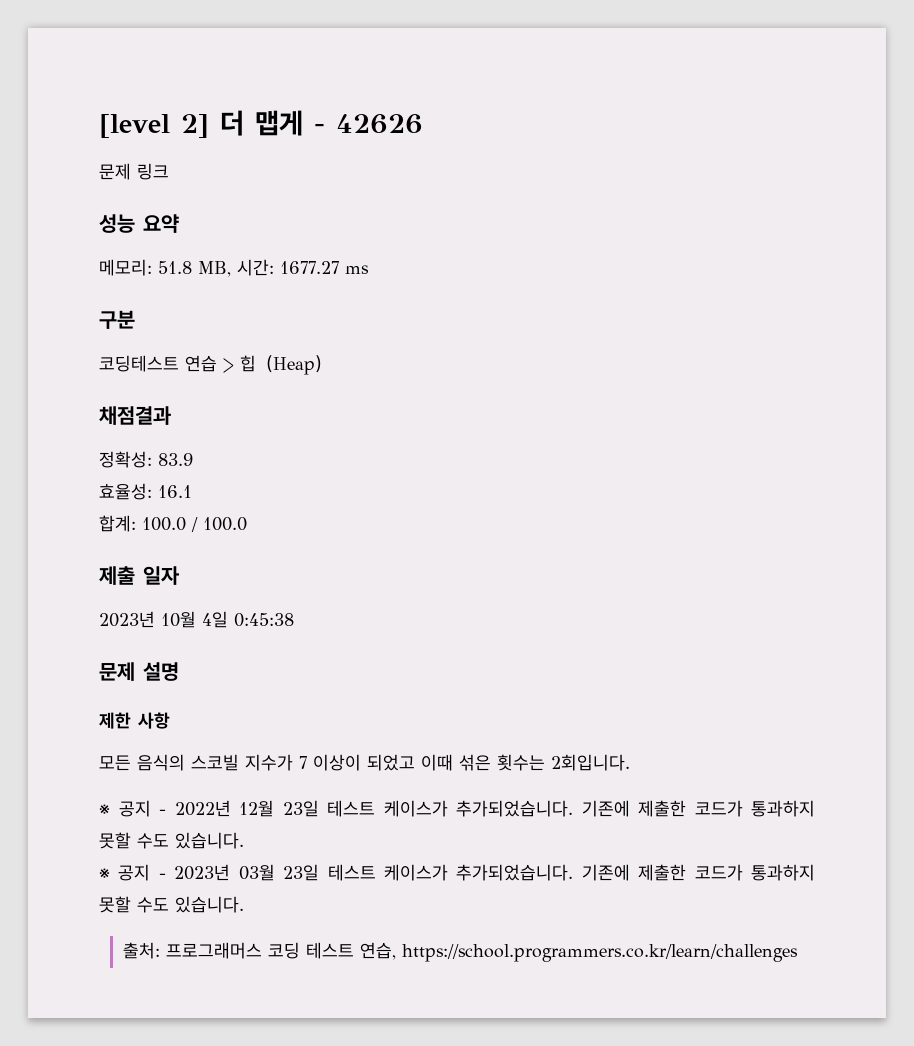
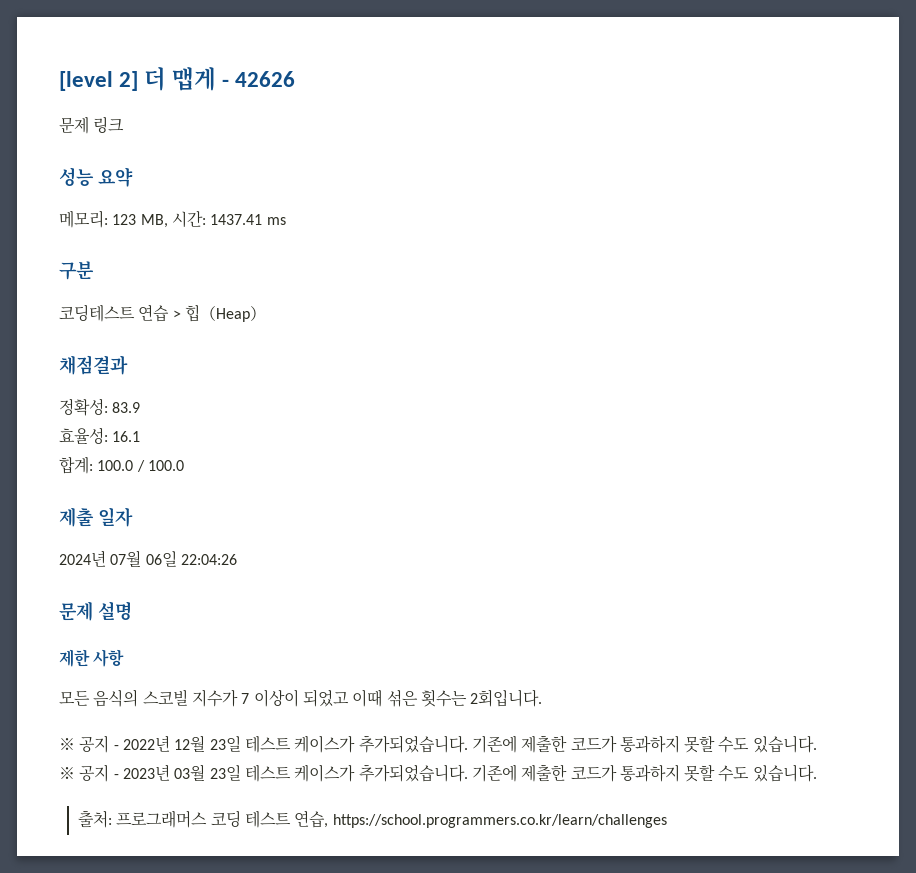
- 메모리: 51.8 MB, 시간: 1677.27 ms
+ 메모리: 123 MB, 시간: 1437.41 ms
- 2023년 10월 4일 0:45:38
+ 2024년 07월 06일 22:04:26

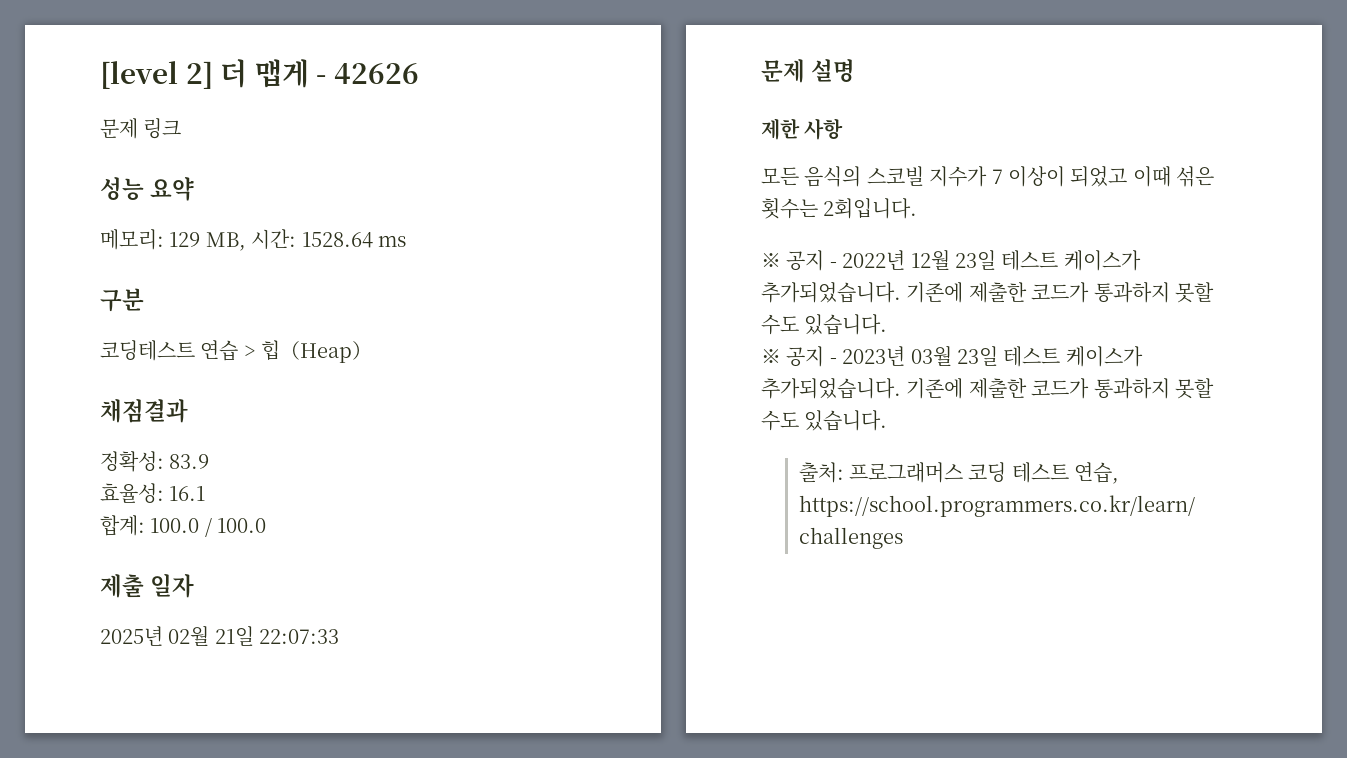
- 메모리: 123 MB, 시간: 1437.41 ms
+ 메모리: 129 MB, 시간: 1528.64 ms
- 2024년 07월 06일 22:04:26
+ 2025년 02월 21일 22:07:33

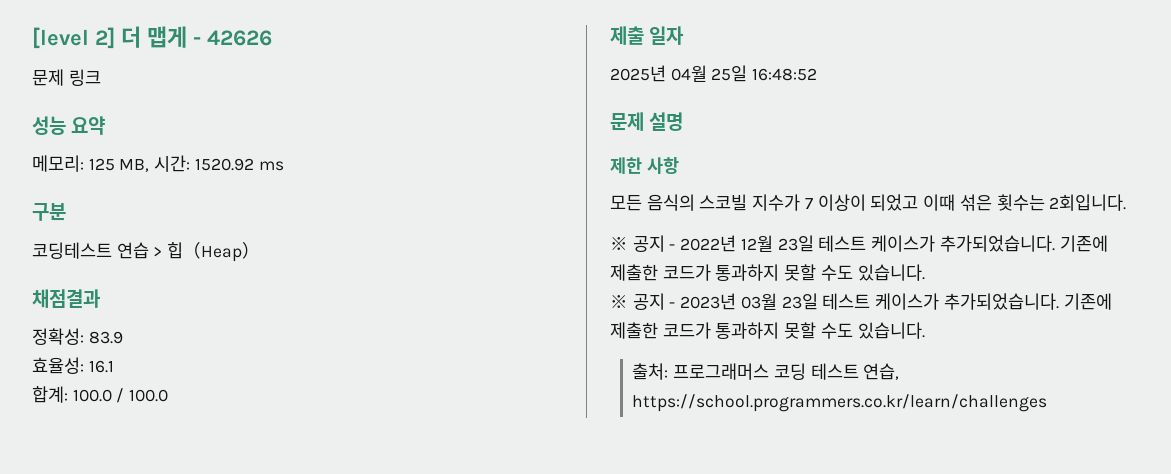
- 메모리: 129 MB, 시간: 1528.64 ms
+ 메모리: 125 MB, 시간: 1520.92 ms
- 2025년 02월 21일 22:07:33
+ 2025년 04월 25일 16:48:52

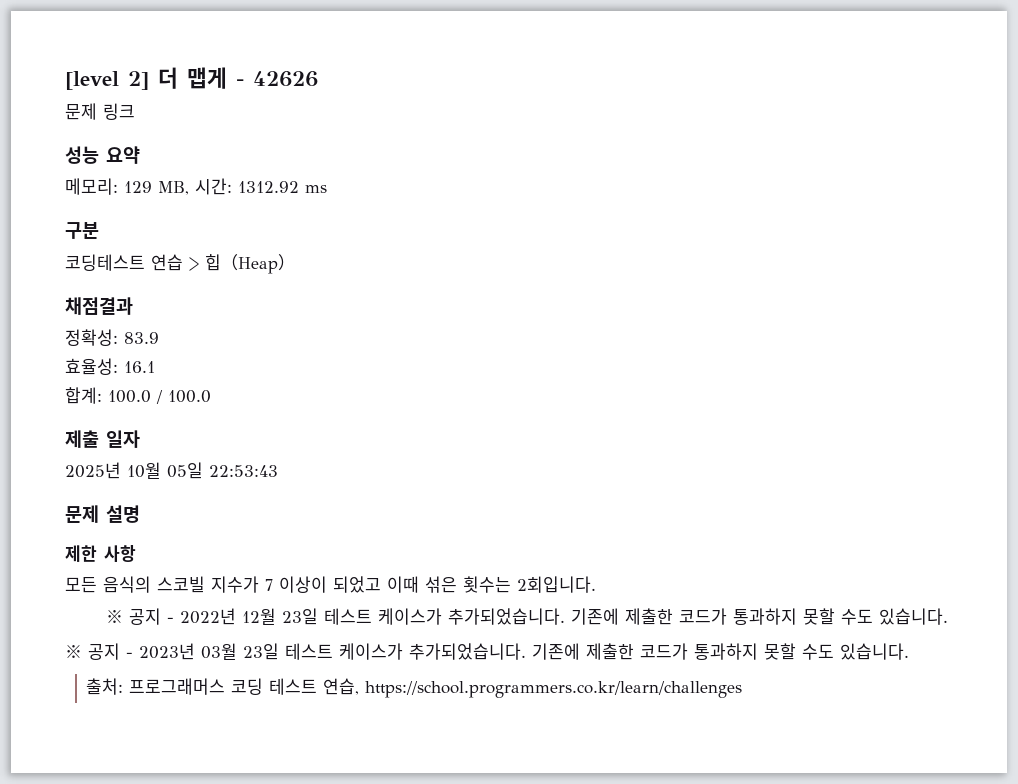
- 메모리: 125 MB, 시간: 1520.92 ms
+ 메모리: 129 MB, 시간: 1312.92 ms
- 2025년 04월 25일 16:48:52
+ 2025년 10월 05일 22:53:43

